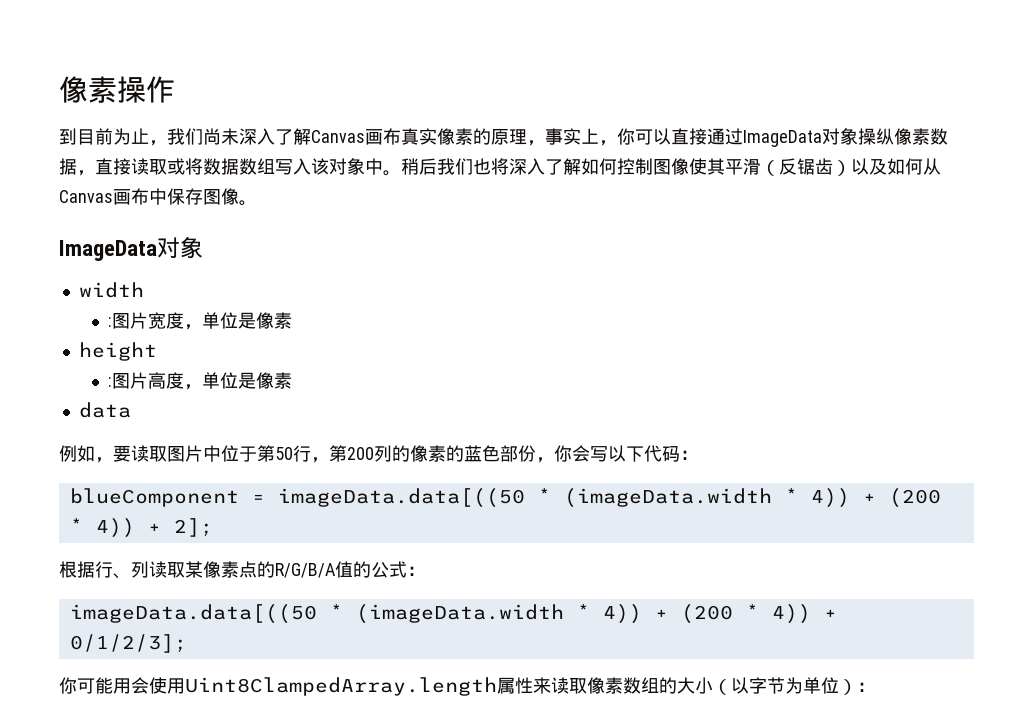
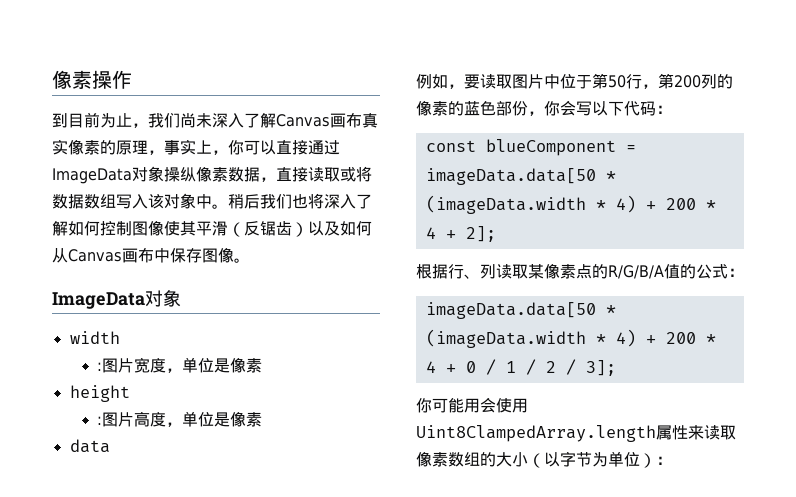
- blueComponent = imageData.data[((50 * (imageData.width * 4)) + (200 * 4)) + 2];
+ const blueComponent = imageData.data[50 * (imageData.width * 4) + 200 * 4 + 2];
- imageData.data[((50 * (imageData.width * 4)) + (200 * 4)) + 0/1/2/3];
+ imageData.data[50 * (imageData.width * 4) + 200 * 4 + 0 / 1 / 2 / 3];

